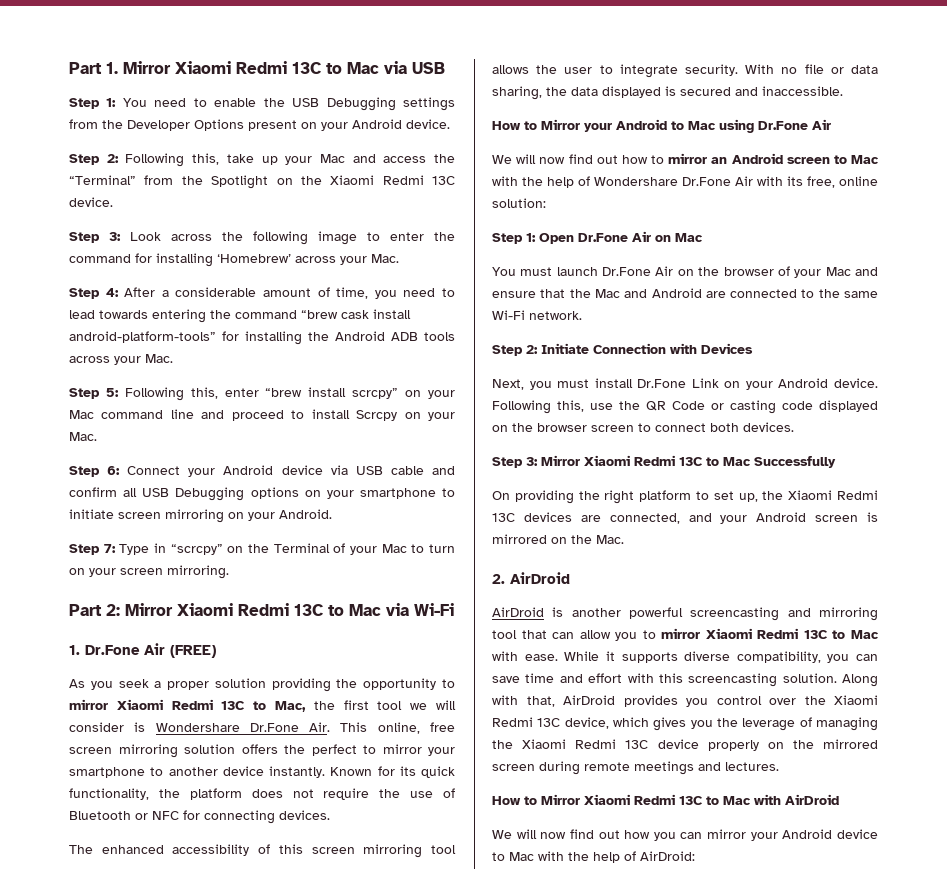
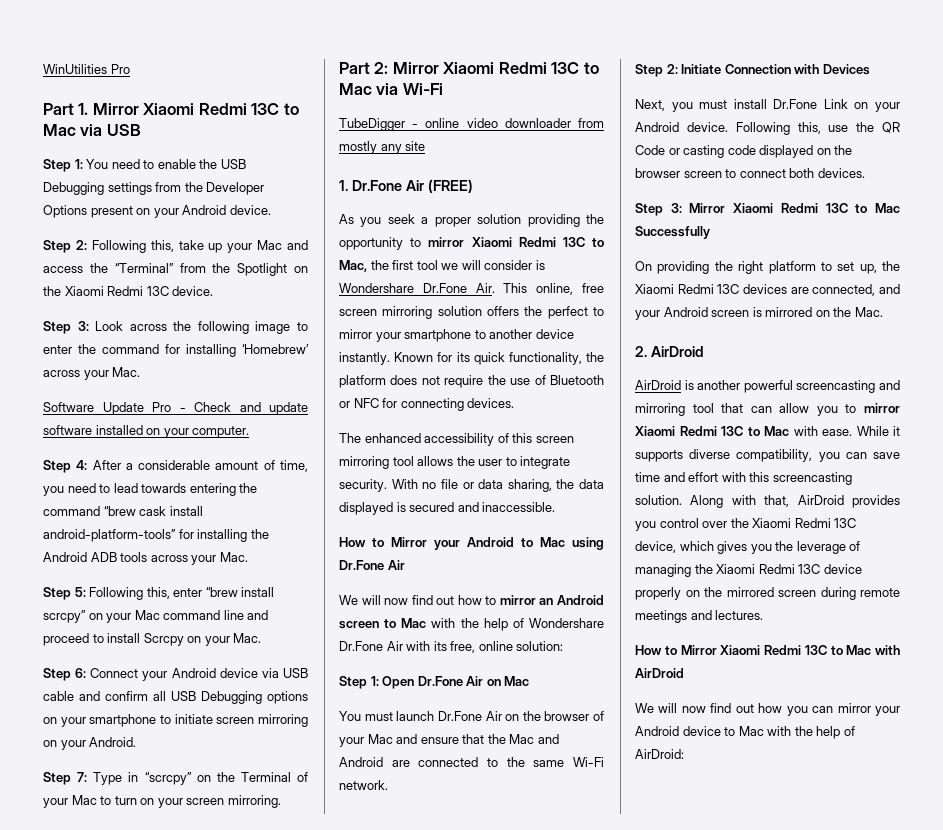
+ WinUtilities Pro
+ Software Update Pro - Check and update software installed on your computer.
+ TubeDigger - online video downloader from mostly any site

